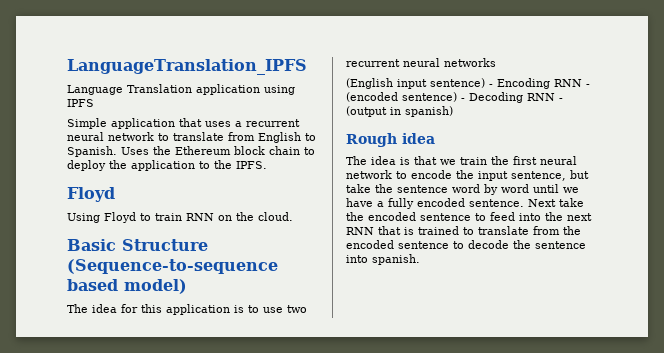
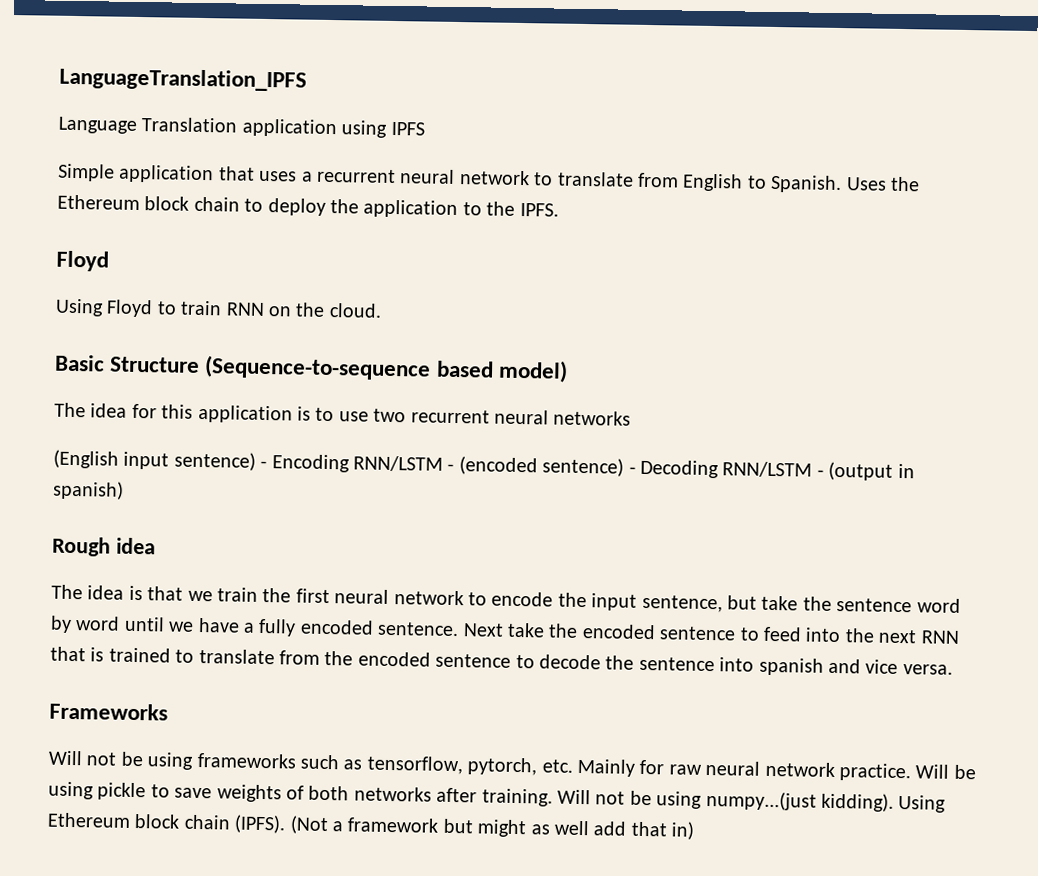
- (English input sentence) - Encoding RNN - (encoded sentence) - Decoding RNN - (output in spanish)
+ (English input sentence) - Encoding RNN/LSTM - (encoded sentence) - Decoding RNN/LSTM - (output in spanish)
- Next take the encoded sentence to feed into the next RNN that is trained to translate from the encoded sentence to decode the sentence into spanish.
+ Next take the encoded sentence to feed into the next RNN that is trained to translate from the encoded sentence to decode the sentence into spanish and vice versa.
+ Frameworks
+ Will not be using frameworks such as tensorflow, pytorch, etc. Mainly for raw neural network practice. Will be using pickle to save weights of both networks after training. Will not be using numpy...(just kidding). Using Ethereum block chain (IPFS). (Not a framework but might as well add that in)

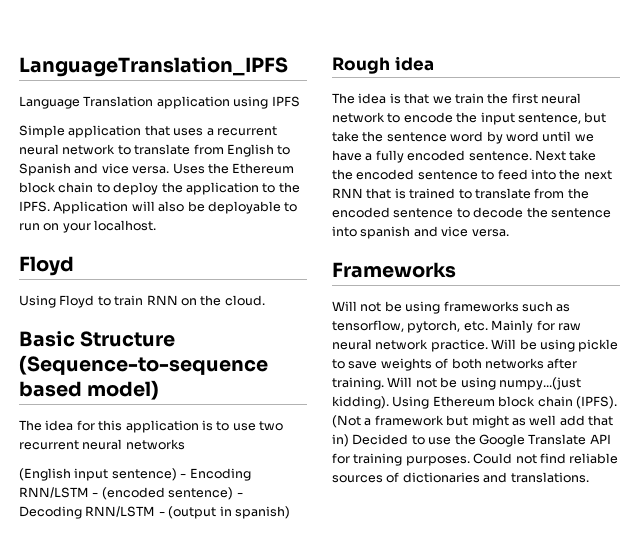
- Simple application that uses a recurrent neural network to translate from English to Spanish.
+ Simple application that uses a recurrent neural network to translate from English to Spanish and vice versa.
+ Application will also be deployable to run on your localhost.
- (Not a framework but might as well add that in)
+ (Not a framework but might as well add that in) Decided to use the Google Translate API for training purposes. Could not find reliable sources of dictionaries and translations.

